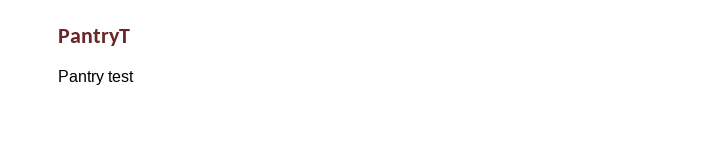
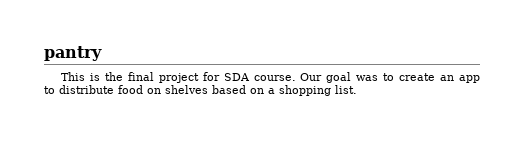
- PantryT
- Pantry test
+ pantry
+ This is the final project for SDA course. Our goal was to create an app to distribute food on shelves based on a shopping list.

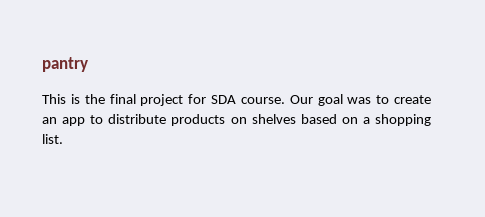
- Our goal was to create an app to distribute food on shelves based on a shopping list.
+ Our goal was to create an app to distribute products on shelves based on a shopping list.

